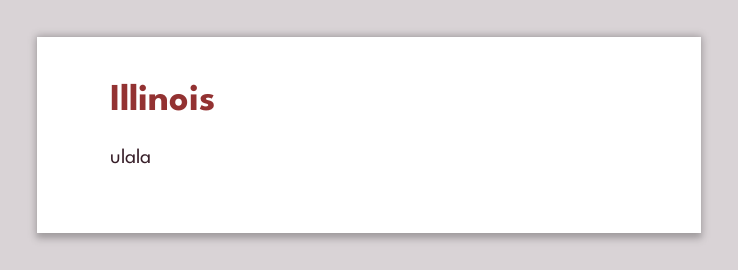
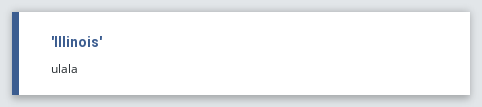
- Illinois
+ 'Illinois'

